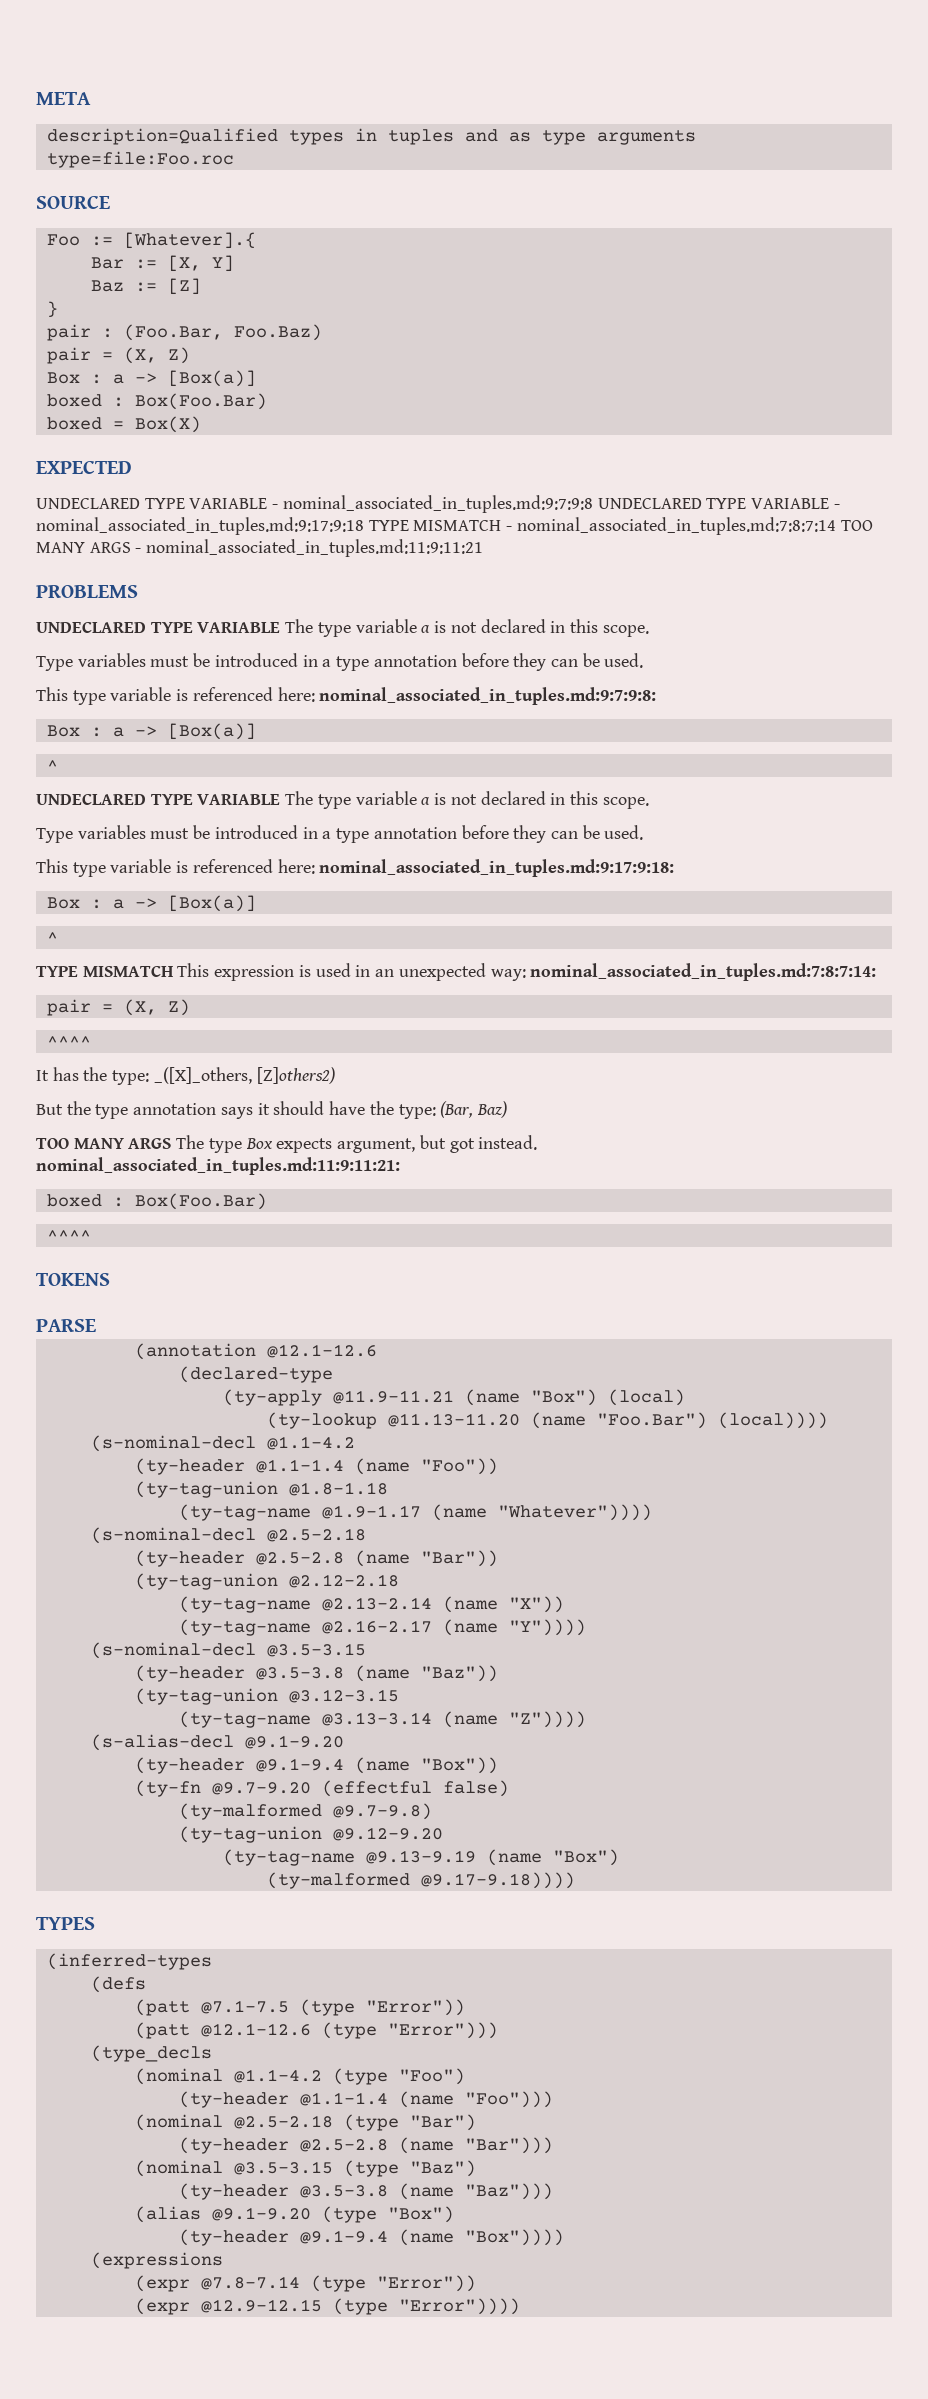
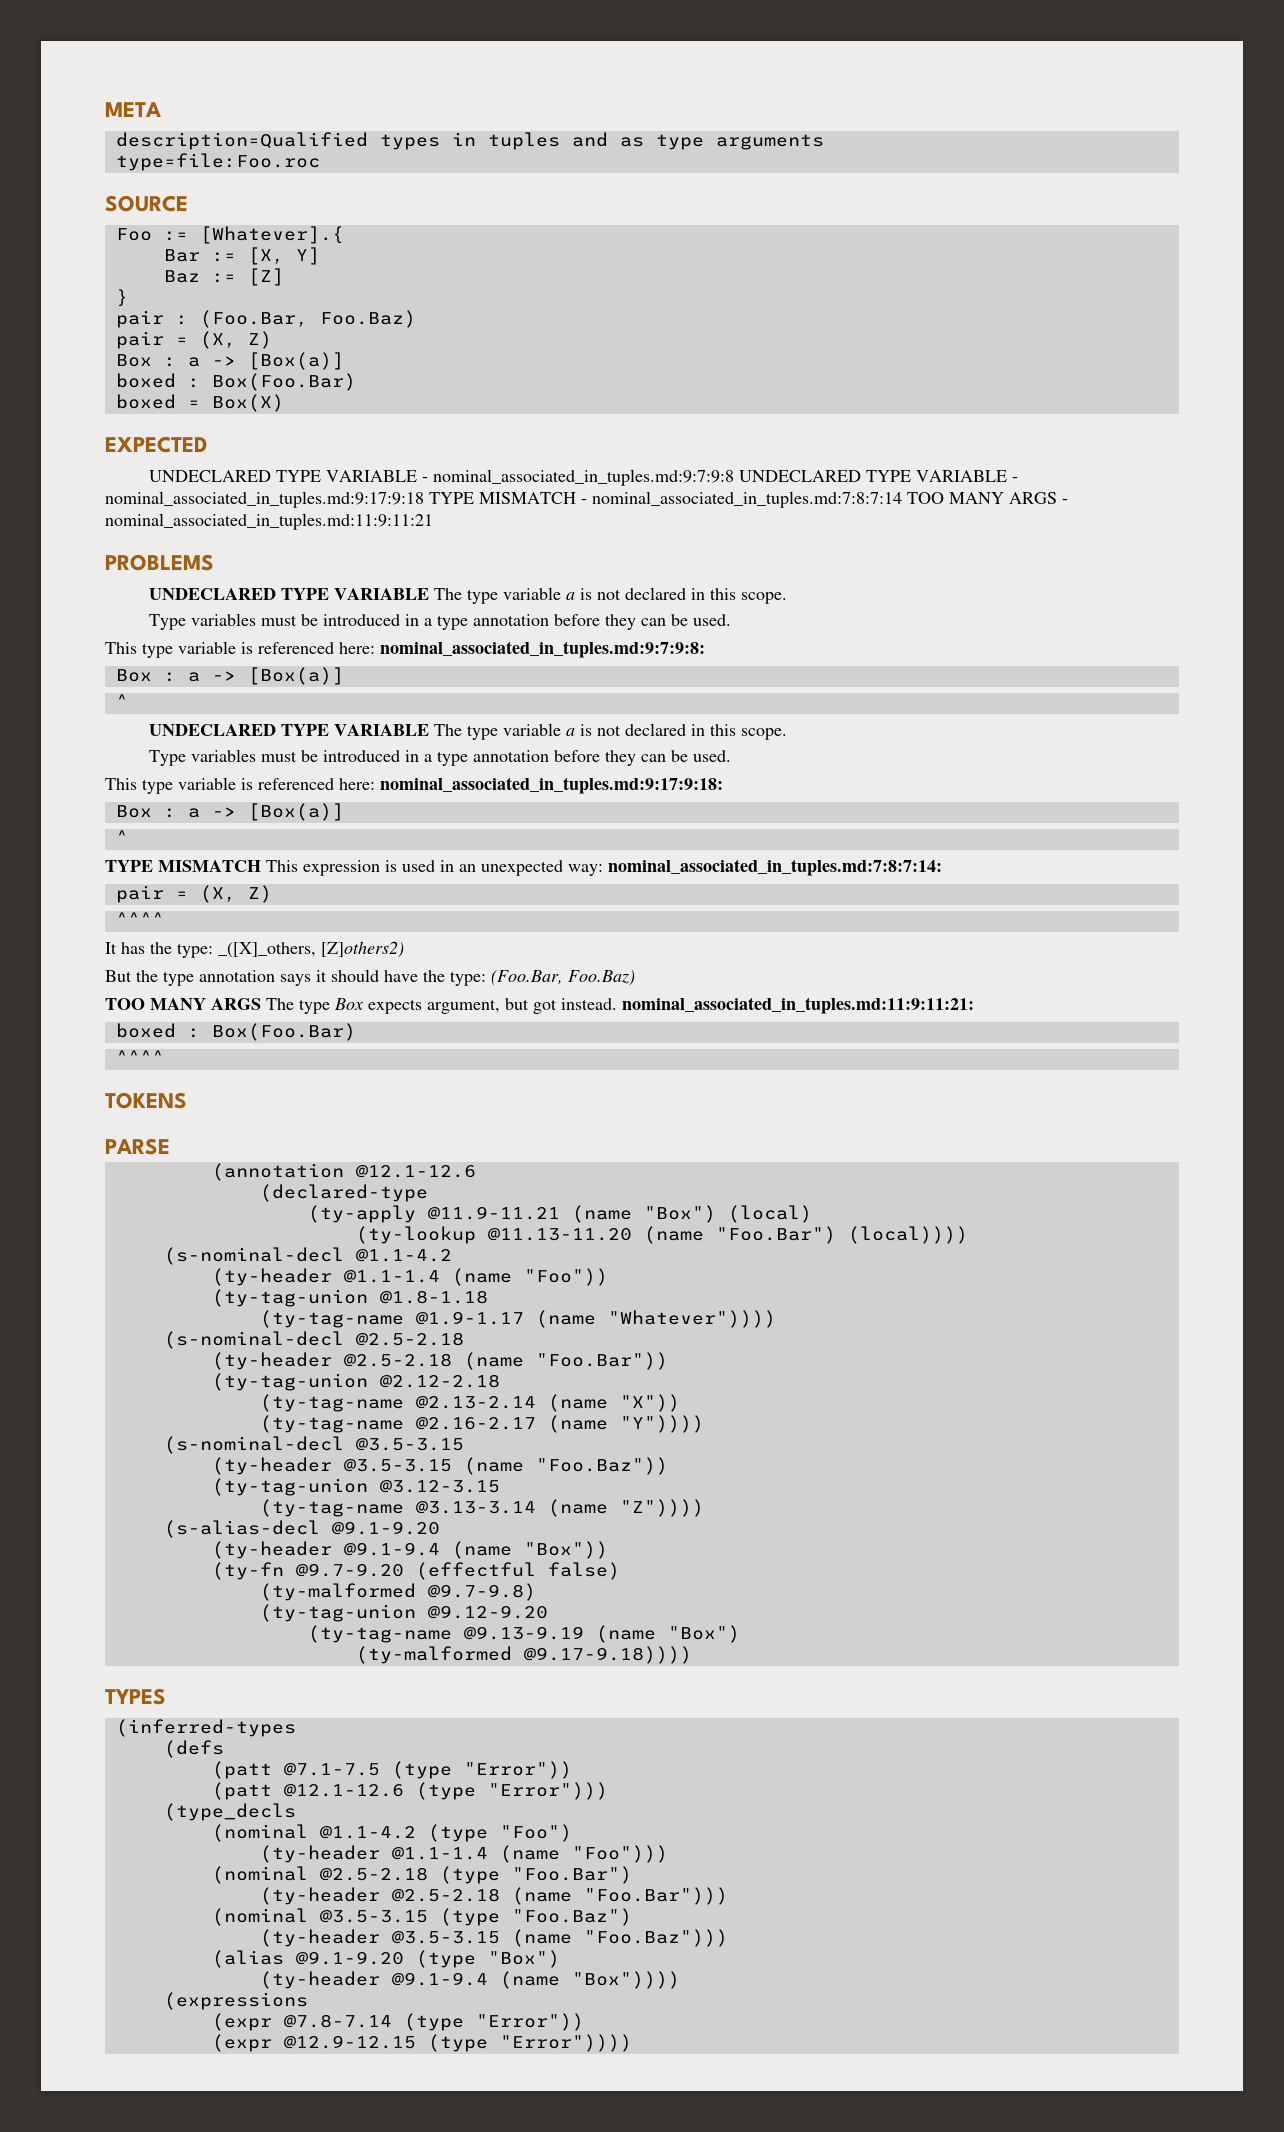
- But the type annotation says it should have the type: (Bar, Baz)
+ But the type annotation says it should have the type: (Foo.Bar, Foo.Baz)
- (ty-header @2.5-2.8 (name "Bar"))
+ (ty-header @2.5-2.18 (name "Foo.Bar"))
- (ty-header @3.5-3.8 (name "Baz"))
+ (ty-header @3.5-3.15 (name "Foo.Baz"))
- (nominal @2.5-2.18 (type "Bar")
- (ty-header @2.5-2.8 (name "Bar")))
+ (nominal @2.5-2.18 (type "Foo.Bar")
+ (ty-header @2.5-2.18 (name "Foo.Bar")))
- (nominal @3.5-3.15 (type "Baz")
- (ty-header @3.5-3.8 (name "Baz")))
+ (nominal @3.5-3.15 (type "Foo.Baz")
+ (ty-header @3.5-3.15 (name "Foo.Baz")))

